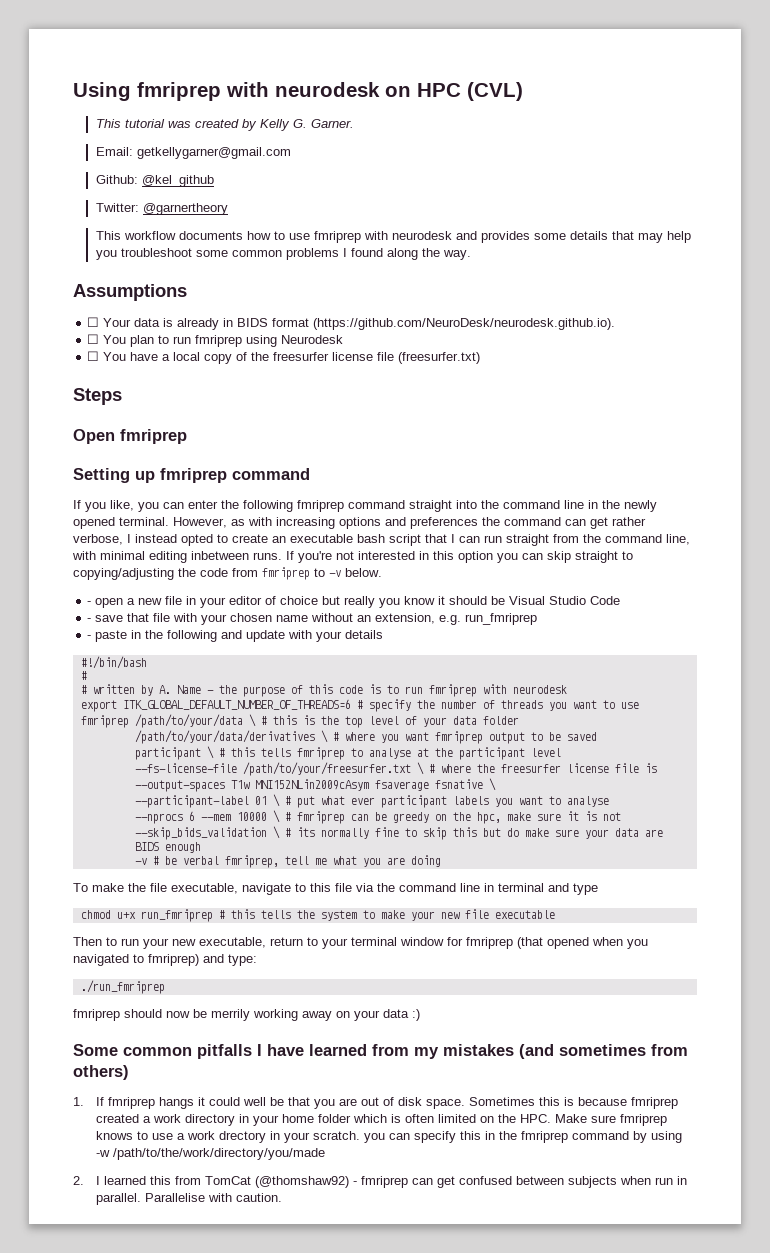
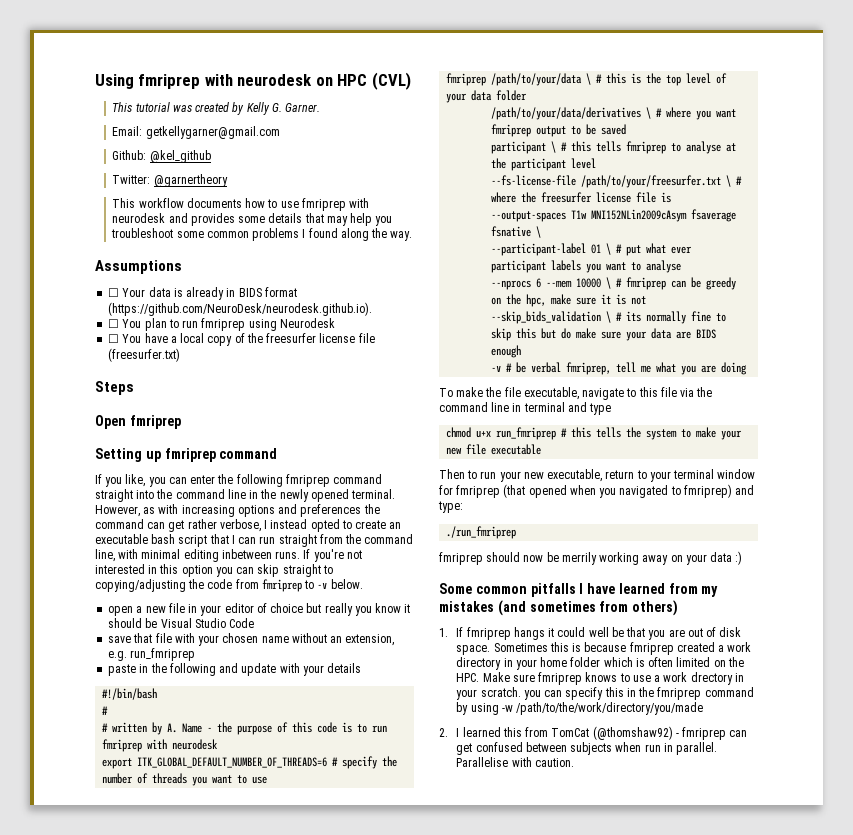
- - open a new file in your editor of choice but really you know it should be Visual Studio Code
+ open a new file in your editor of choice but really you know it should be Visual Studio Code
- - save that file with your chosen name without an extension, e.g. run_fmriprep
+ save that file with your chosen name without an extension, e.g. run_fmriprep
- - paste in the following and update with your details
+ paste in the following and update with your details

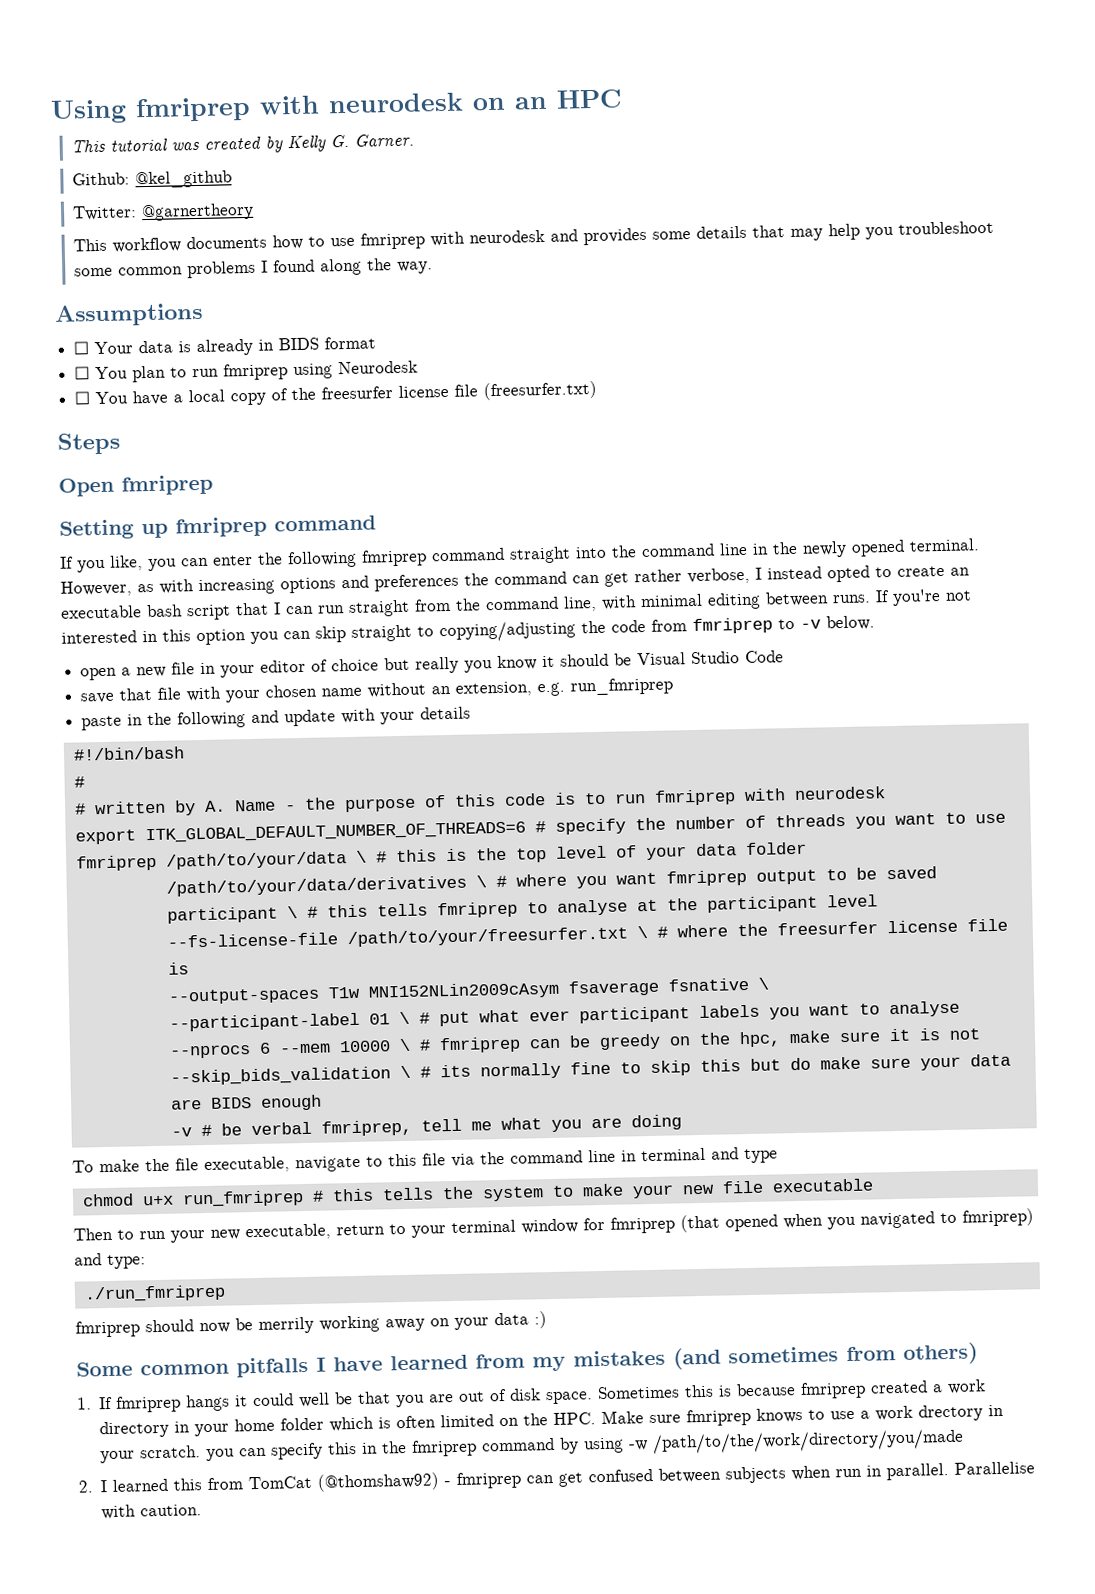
- Using fmriprep with neurodesk on HPC (CVL)
+ Using fmriprep with neurodesk on an HPC
- Email: getkellygarner@gmail.com
- ☐ Your data is already in BIDS format (https://github.com/NeuroDesk/neurodesk.github.io).
+ ☐ Your data is already in BIDS format
- However, as with increasing options and preferences the command can get rather verbose, I instead opted to create an executable bash script that I can run straight from the command line, with minimal editing inbetween runs.
+ However, as with increasing options and preferences the command can get rather verbose, I instead opted to create an executable bash script that I can run straight from the command line, with minimal editing between runs.

